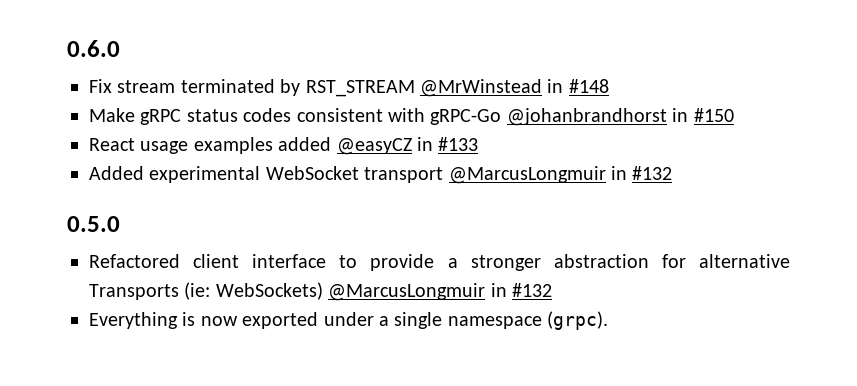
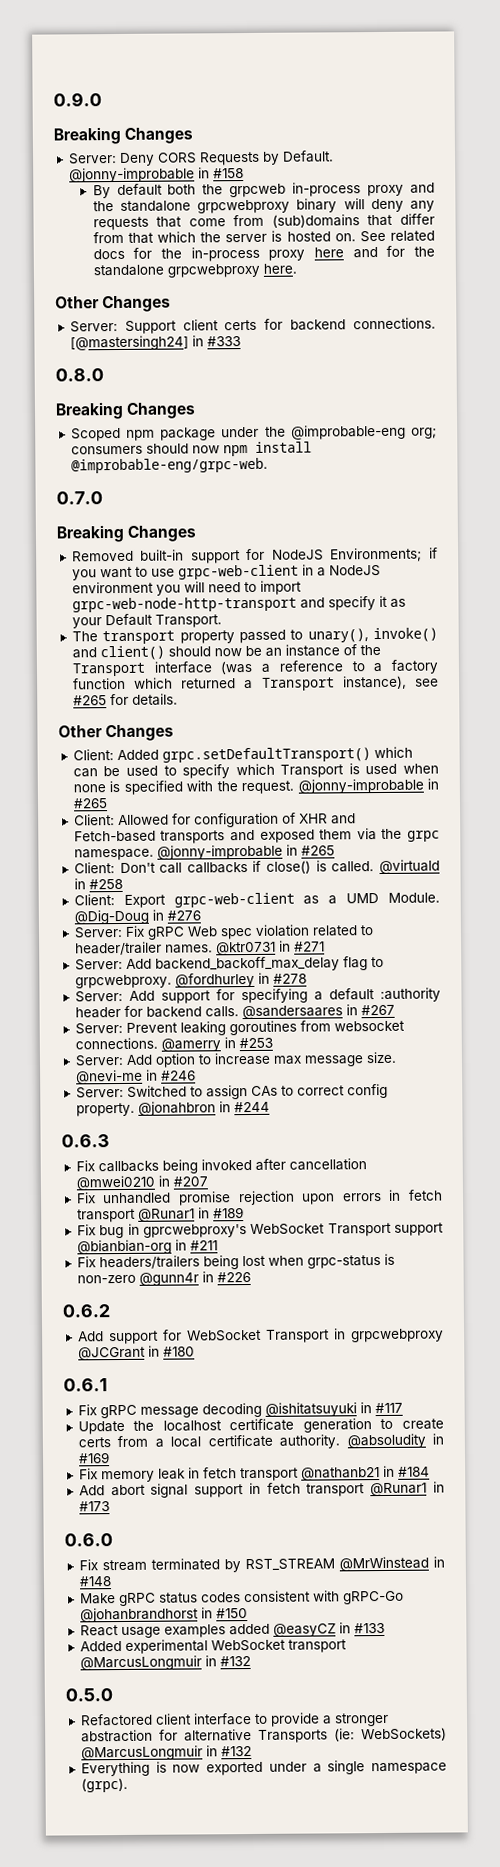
+ 0.9.0
+ Breaking Changes
+ Server: Deny CORS Requests by Default. @jonny-improbable in #158
+ By default both the grpcweb in-process proxy and the standalone grpcwebproxy binary will deny any requests that come from (sub)domains that differ from that which the server is hosted on. See related docs for the in-process proxy here and for the standalone grpcwebproxy here.
+ Other Changes
+ Server: Support client certs for backend connections. [@mastersingh24] in #333
+ 0.8.0
+ Breaking Changes
+ Scoped npm package under the @improbable-eng org; consumers should now npm install @improbable-eng/grpc-web.
+ 0.7.0
+ Breaking Changes
+ Removed built-in support for NodeJS Environments; if you want to use grpc-web-client in a NodeJS environment you will need to import grpc-web-node-http-transport and specify it as your Default Transport.
+ The transport property passed to unary(), invoke() and client() should now be an instance of the Transport interface (was a reference to a factory function which returned a Transport instance), see #265 for details.
+ Other Changes
+ Client: Added grpc.setDefaultTransport() which can be used to specify which Transport is used when none is specified with the request. @jonny-improbable in #265
+ Client: Allowed for configuration of XHR and Fetch-based transports and exposed them via the grpc namespace. @jonny-improbable in #265
+ Client: Don't call callbacks if close() is called. @virtuald in #258
+ Client: Export grpc-web-client as a UMD Module. @Dig-Doug in #276
+ Server: Fix gRPC Web spec violation related to header/trailer names. @ktr0731 in #271
+ Server: Add backend_backoff_max_delay flag to grpcwebproxy. @fordhurley in #278
+ Server: Add support for specifying a default :authority header for backend calls. @sandersaares in #267
+ Server: Prevent leaking goroutines from websocket connections. @amerry in #253
+ Server: Add option to increase max message size. @nevi-me in #246
+ Server: Switched to assign CAs to correct config property. @jonahbron in #244
+ 0.6.3
+ Fix callbacks being invoked after cancellation @mwei0210 in #207
+ Fix unhandled promise rejection upon errors in fetch transport @Runar1 in #189
+ Fix bug in gprcwebproxy's WebSocket Transport support @bianbian-org in #211
+ Fix headers/trailers being lost when grpc-status is non-zero @gunn4r in #226
+ 0.6.2
+ Add support for WebSocket Transport in grpcwebproxy @JCGrant in #180
+ 0.6.1
+ Fix gRPC message decoding @ishitatsuyuki in #117
+ Update the localhost certificate generation to create certs from a local certificate authority. @absoludity in #169
+ Fix memory leak in fetch transport @nathanb21 in #184
+ Add abort signal support in fetch transport @Runar1 in #173

